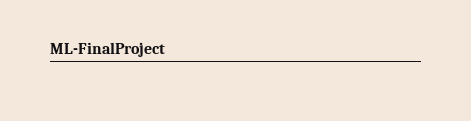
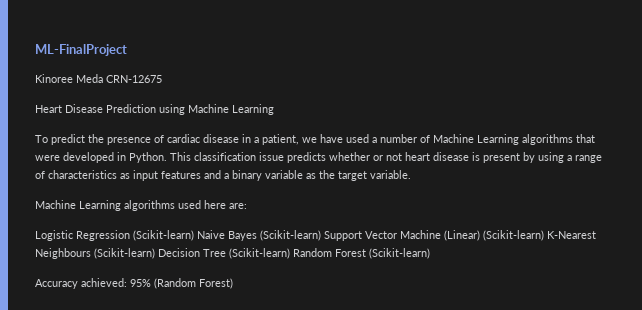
+ Kinoree Meda CRN-12675
+ Heart Disease Prediction using Machine Learning
+ To predict the presence of cardiac disease in a patient, we have used a number of Machine Learning algorithms that were developed in Python. This classification issue predicts whether or not heart disease is present by using a range of characteristics as input features and a binary variable as the target variable.
+ Machine Learning algorithms used here are:
+ Logistic Regression (Scikit-learn) Naive Bayes (Scikit-learn) Support Vector Machine (Linear) (Scikit-learn) K-Nearest Neighbours (Scikit-learn) Decision Tree (Scikit-learn) Random Forest (Scikit-learn)
+ Accuracy achieved: 95% (Random Forest)

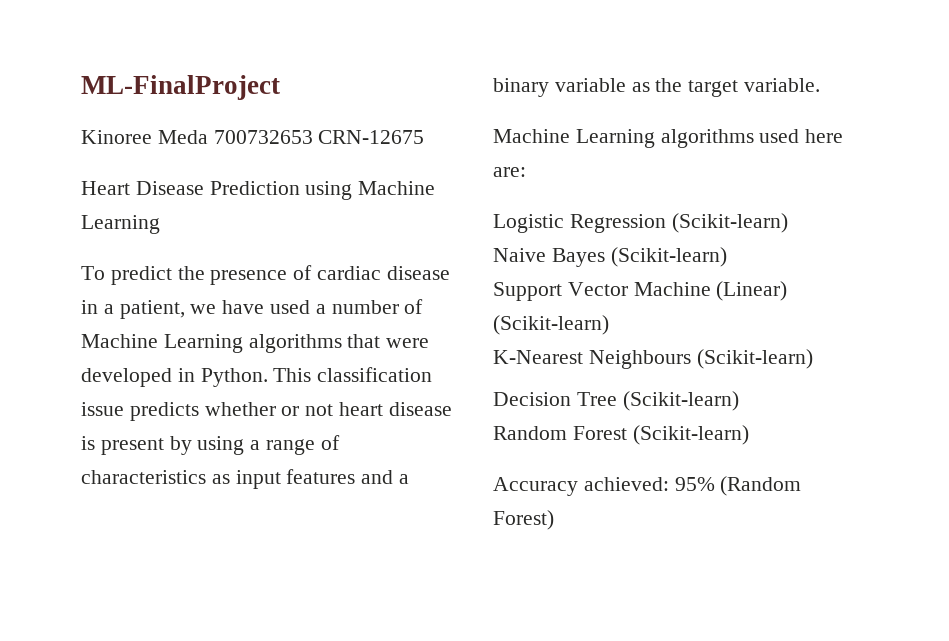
- Kinoree Meda CRN-12675
+ Kinoree Meda 700732653 CRN-12675
- Logistic Regression (Scikit-learn) Naive Bayes (Scikit-learn) Support Vector Machine (Linear) (Scikit-learn) K-Nearest Neighbours (Scikit-learn) Decision Tree (Scikit-learn) Random Forest (Scikit-learn)
+ Logistic Regression (Scikit-learn)
+ Naive Bayes (Scikit-learn)
+ Support Vector Machine (Linear) (Scikit-learn)
+ K-Nearest Neighbours (Scikit-learn)
+ Decision Tree (Scikit-learn)
+ Random Forest (Scikit-learn)

